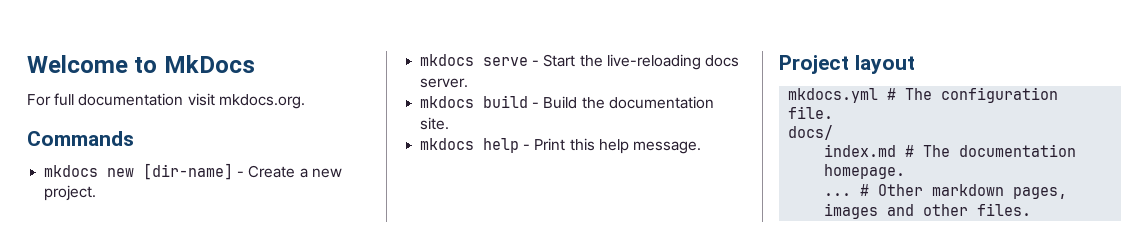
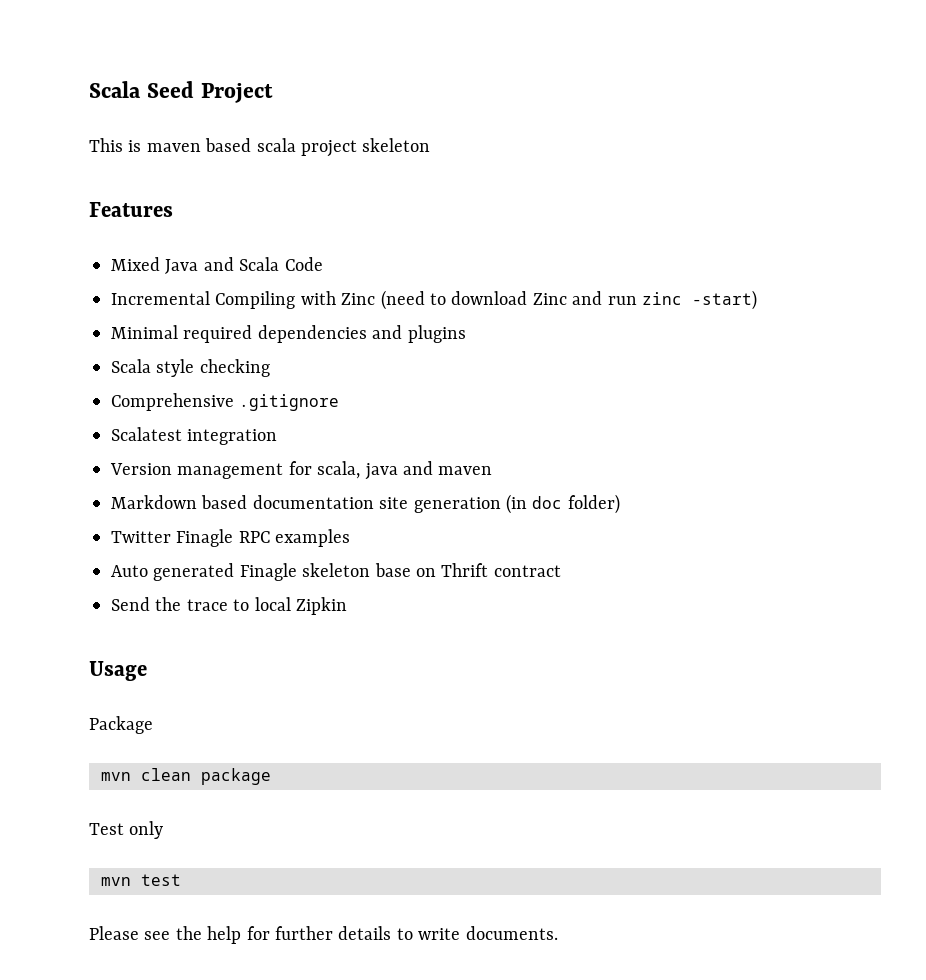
- Welcome to MkDocs
- For full documentation visit mkdocs.org.
- Commands
- mkdocs new [dir-name] - Create a new project.
- mkdocs serve - Start the live-reloading docs server.
- mkdocs build - Build the documentation site.
- mkdocs help - Print this help message.
- Project layout
- mkdocs.yml # The configuration file.
- docs/
- index.md # The documentation homepage.
- ... # Other markdown pages, images and other files.
+ Scala Seed Project
+ This is maven based scala project skeleton
+ Features
+ Mixed Java and Scala Code
+ Incremental Compiling with Zinc (need to download Zinc and run zinc -start)
+ Minimal required dependencies and plugins
+ Scala style checking
+ Comprehensive .gitignore
+ Scalatest integration
+ Version management for scala, java and maven
+ Markdown based documentation site generation (in doc folder)
+ Twitter Finagle RPC examples
+ Auto generated Finagle skeleton base on Thrift contract
+ Send the trace to local Zipkin
+ Usage
+ Package
+ mvn clean package
+ Test only
+ mvn test
+ Please see the help for further details to write documents.

